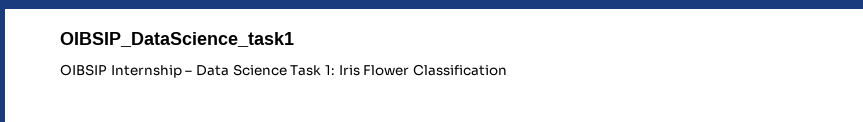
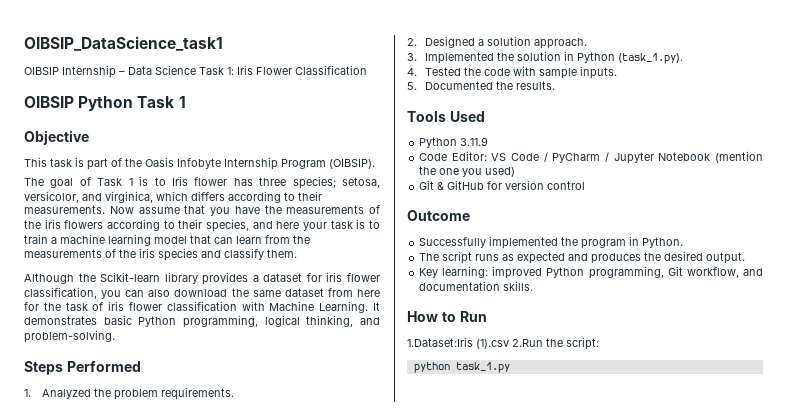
+ OIBSIP Python Task 1
+ Objective
+ This task is part of the Oasis Infobyte Internship Program (OIBSIP).
+ The goal of Task 1 is to Iris flower has three species; setosa, versicolor, and virginica, which differs according to their measurements. Now assume that you have the measurements of the iris flowers according to their species, and here your task is to train a machine learning model that can learn from the measurements of the iris species and classify them.
+ Although the Scikit-learn library provides a dataset for iris flower classification, you can also download the same dataset from here for the task of iris flower classification with Machine Learning. It demonstrates basic Python programming, logical thinking, and problem-solving.
+ Steps Performed
+ 1. Analyzed the problem requirements.
+ 2. Designed a solution approach.
+ 3. Implemented the solution in Python (task_1.py).
+ 4. Tested the code with sample inputs.
+ 5. Documented the results.
+ Tools Used
+ Python 3.11.9
+ Code Editor: VS Code / PyCharm / Jupyter Notebook (mention the one you used)
+ Git & GitHub for version control
+ Outcome
+ Successfully implemented the program in Python.
+ The script runs as expected and produces the desired output.
+ Key learning: improved Python programming, Git workflow, and documentation skills.
+ How to Run
+ 1.Dataset:Iris (1).csv 2.Run the script:
+ python task_1.py

